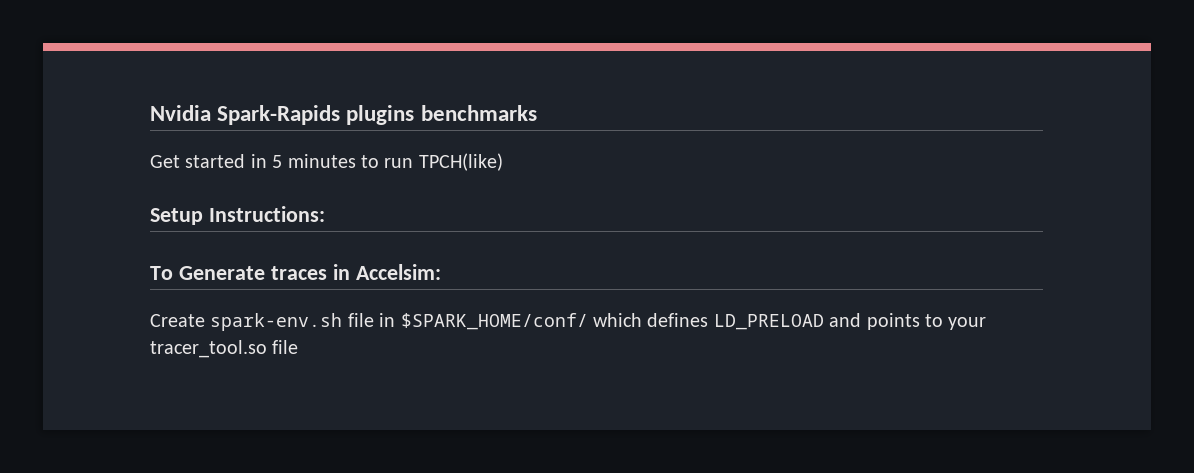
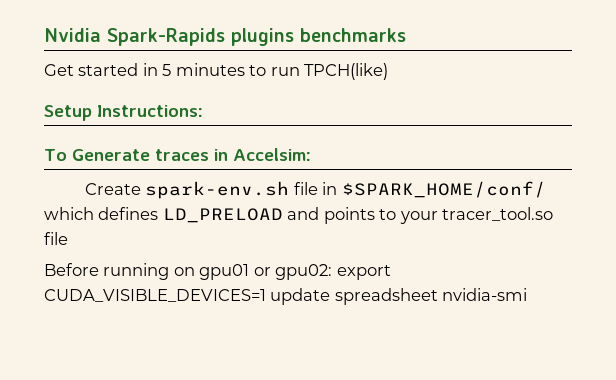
+ Before running on gpu01 or gpu02: export CUDA_VISIBLE_DEVICES=1 update spreadsheet nvidia-smi

